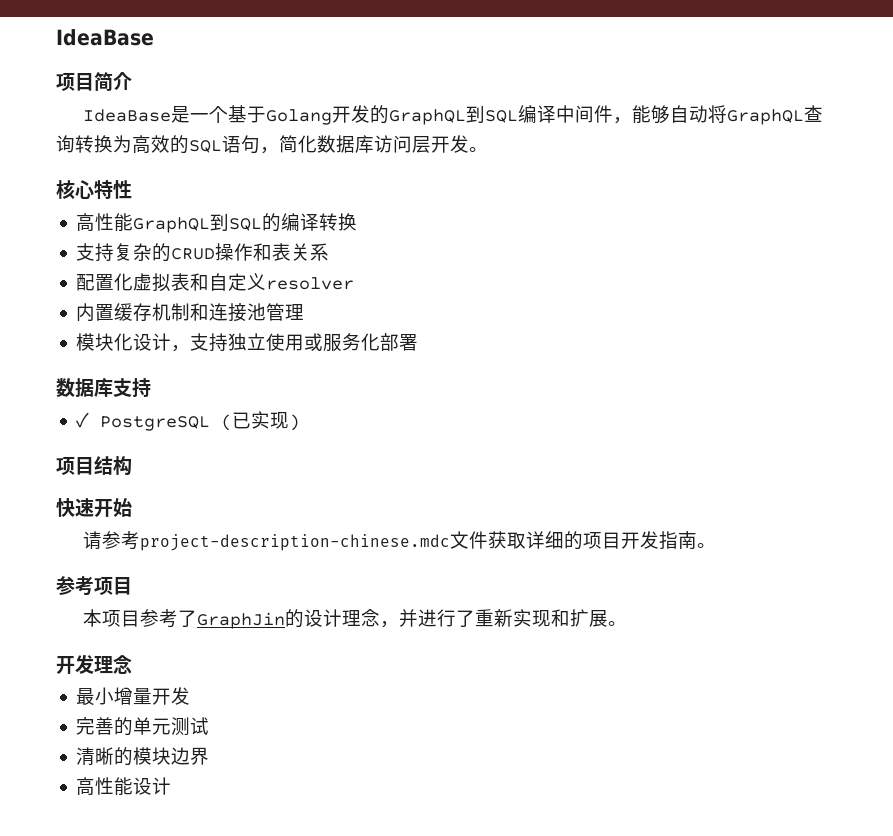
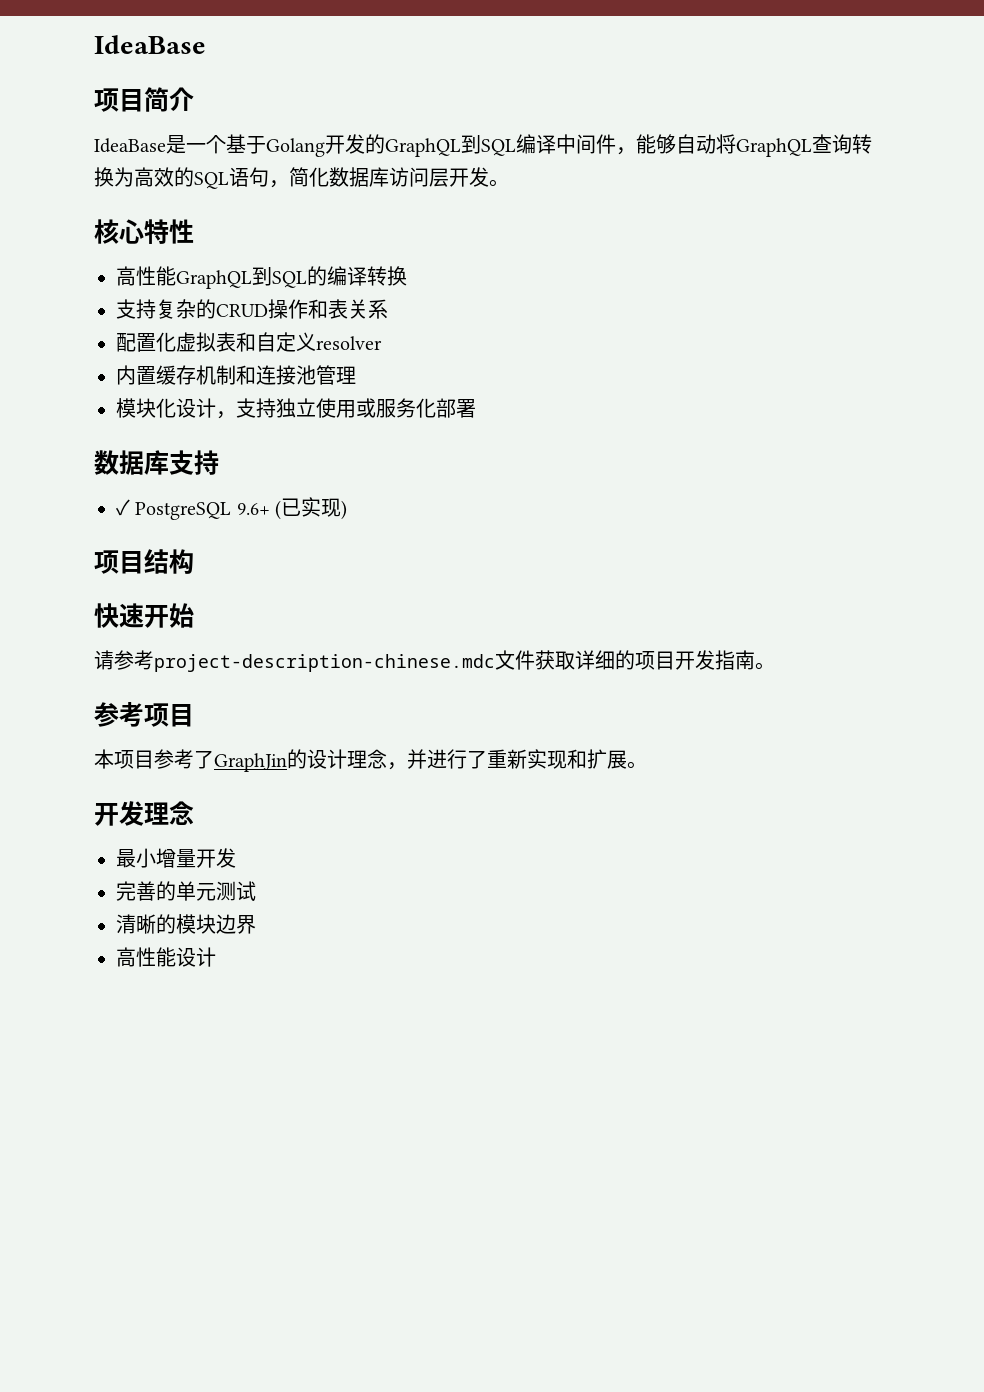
- ✓ PostgreSQL (已实现)
+ ✓ PostgreSQL 9.6+ (已实现)

